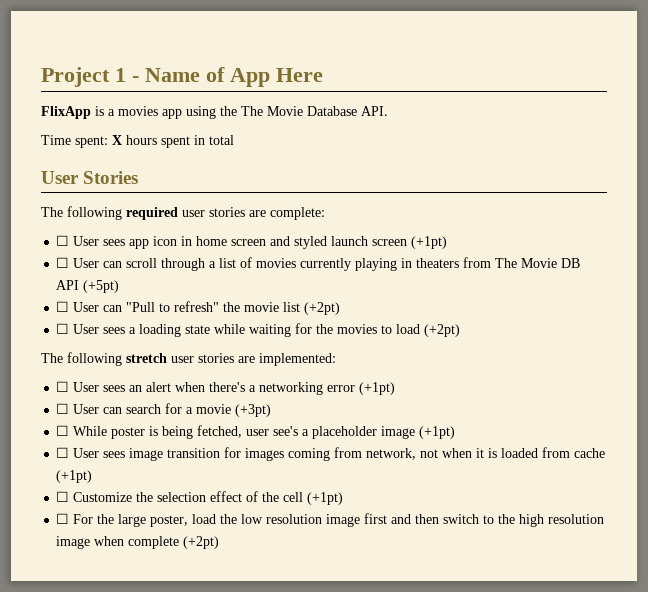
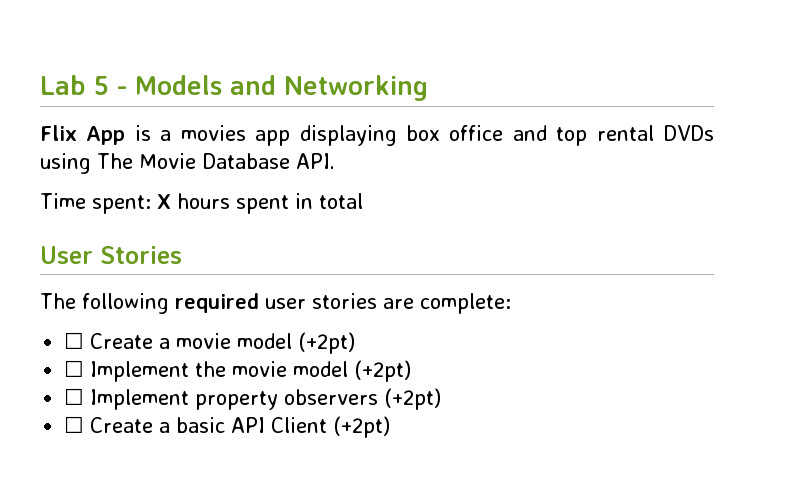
- Project 1 - Name of App Here
- FlixApp is a movies app using the The Movie Database API.
+ Lab 5 - Models and Networking
+ Flix App is a movies app displaying box office and top rental DVDs using The Movie Database API.
- ☐ User sees app icon in home screen and styled launch screen (+1pt)
- ☐ User can scroll through a list of movies currently playing in theaters from The Movie DB API (+5pt)
- ☐ User can "Pull to refresh" the movie list (+2pt)
- ☐ User sees a loading state while waiting for the movies to load (+2pt)
- The following stretch user stories are implemented:
- ☐ User sees an alert when there's a networking error (+1pt)
- ☐ User can search for a movie (+3pt)
- ☐ While poster is being fetched, user see's a placeholder image (+1pt)
- ☐ User sees image transition for images coming from network, not when it is loaded from cache (+1pt)
- ☐ Customize the selection effect of the cell (+1pt)
- ☐ For the large poster, load the low resolution image first and then switch to the high resolution image when complete (+2pt)
+ ☐ Create a movie model (+2pt)
+ ☐ Implement the movie model (+2pt)
+ ☐ Implement property observers (+2pt)
+ ☐ Create a basic API Client (+2pt)

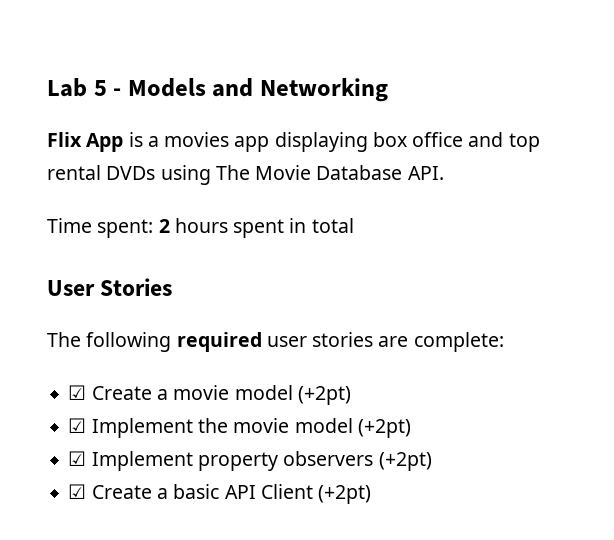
- Time spent: X hours spent in total
+ Time spent: 2 hours spent in total
- ☐ Create a movie model (+2pt)
+ ☑ Create a movie model (+2pt)
- ☐ Implement the movie model (+2pt)
+ ☑ Implement the movie model (+2pt)
- ☐ Implement property observers (+2pt)
+ ☑ Implement property observers (+2pt)
- ☐ Create a basic API Client (+2pt)
+ ☑ Create a basic API Client (+2pt)

